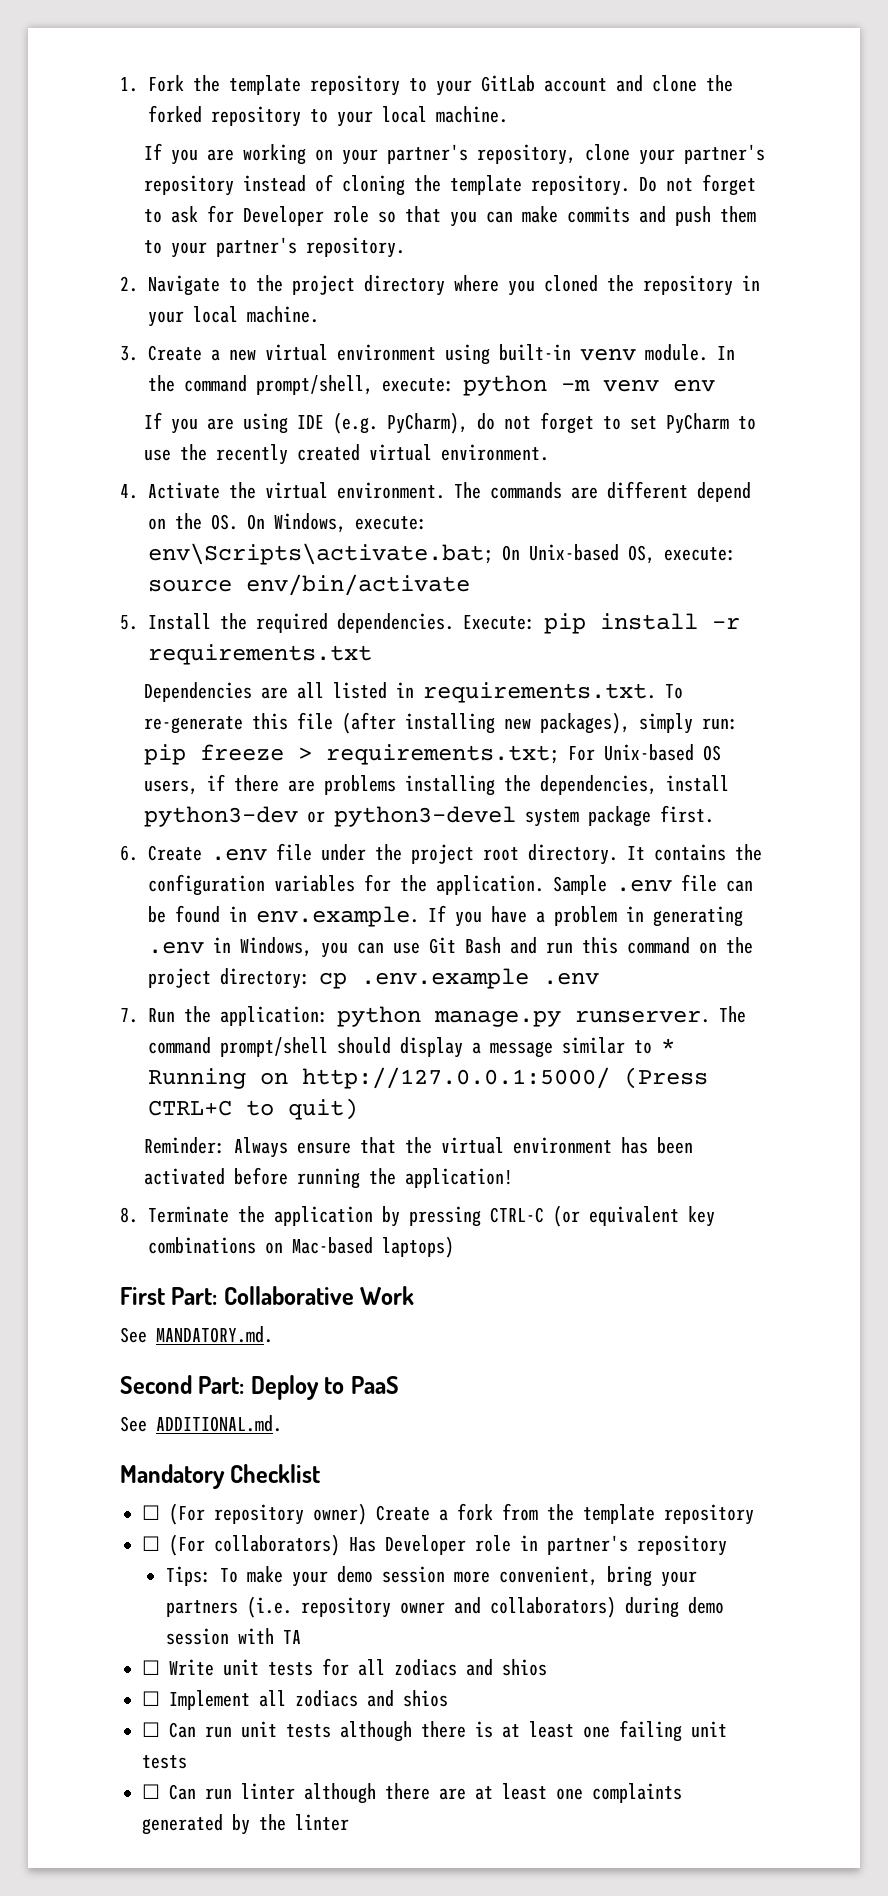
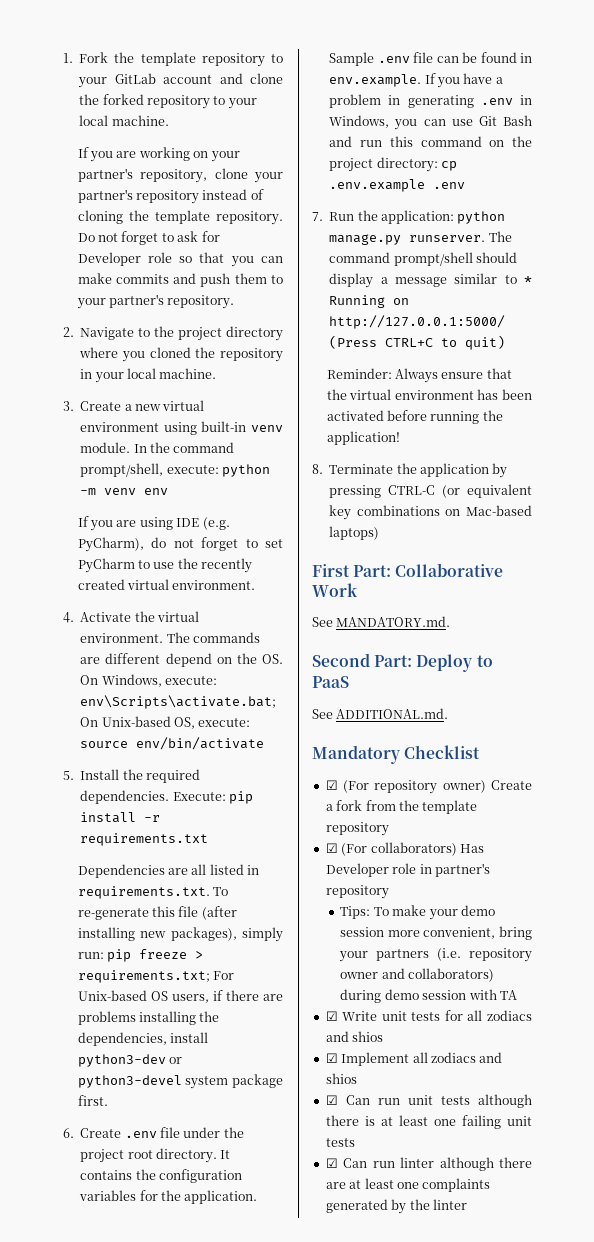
- ☐ (For repository owner) Create a fork from the template repository
+ ☑ (For repository owner) Create a fork from the template repository
- ☐ (For collaborators) Has Developer role in partner's repository
+ ☑ (For collaborators) Has Developer role in partner's repository
- ☐ Write unit tests for all zodiacs and shios
+ ☑ Write unit tests for all zodiacs and shios
- ☐ Implement all zodiacs and shios
+ ☑ Implement all zodiacs and shios
- ☐ Can run unit tests although there is at least one failing unit tests
+ ☑ Can run unit tests although there is at least one failing unit tests
- ☐ Can run linter although there are at least one complaints generated by the linter
+ ☑ Can run linter although there are at least one complaints generated by the linter

